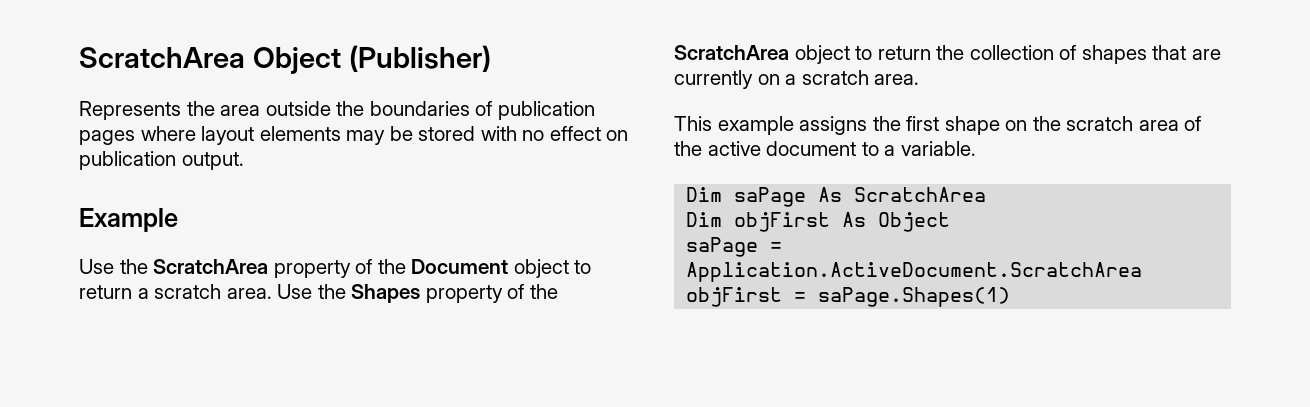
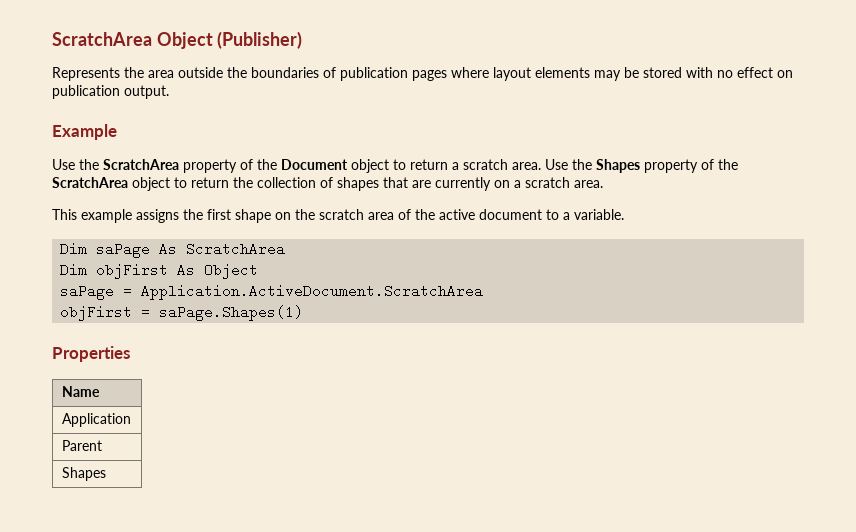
+ Properties
+ Name
+ Application
+ Parent
+ Shapes

